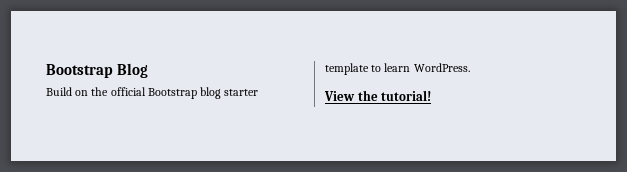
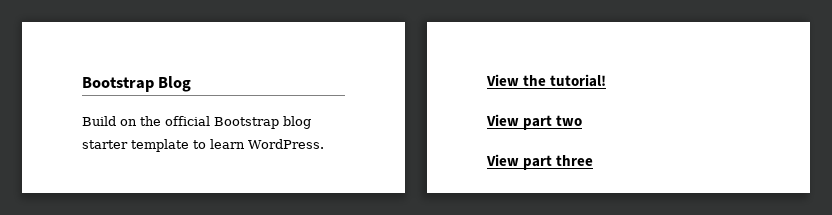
+ View part two
+ View part three

